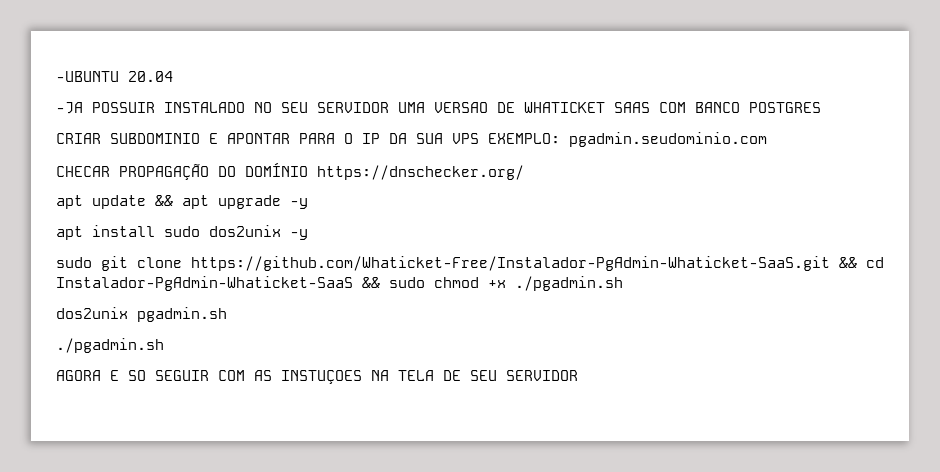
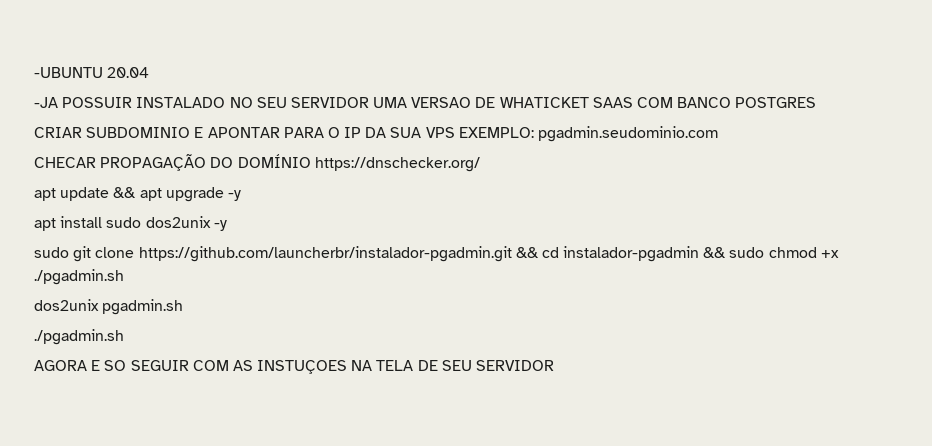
- sudo git clone https://github.com/Whaticket-Free/Instalador-PgAdmin-Whaticket-SaaS.git && cd Instalador-PgAdmin-Whaticket-SaaS && sudo chmod +x ./pgadmin.sh
+ sudo git clone https://github.com/launcherbr/instalador-pgadmin.git && cd instalador-pgadmin && sudo chmod +x ./pgadmin.sh

